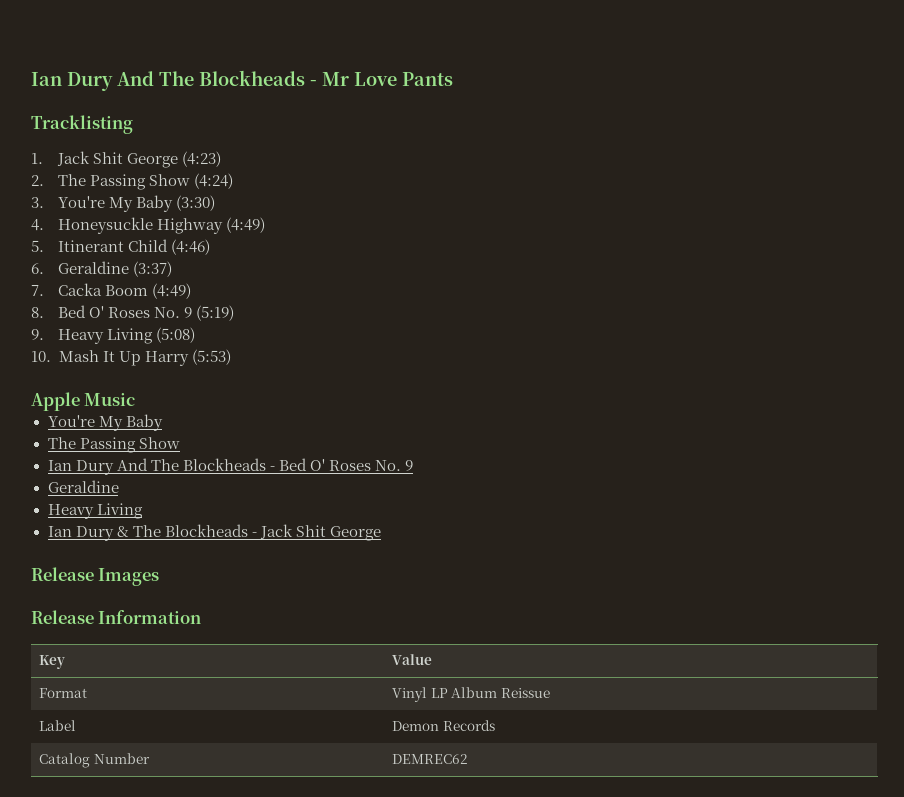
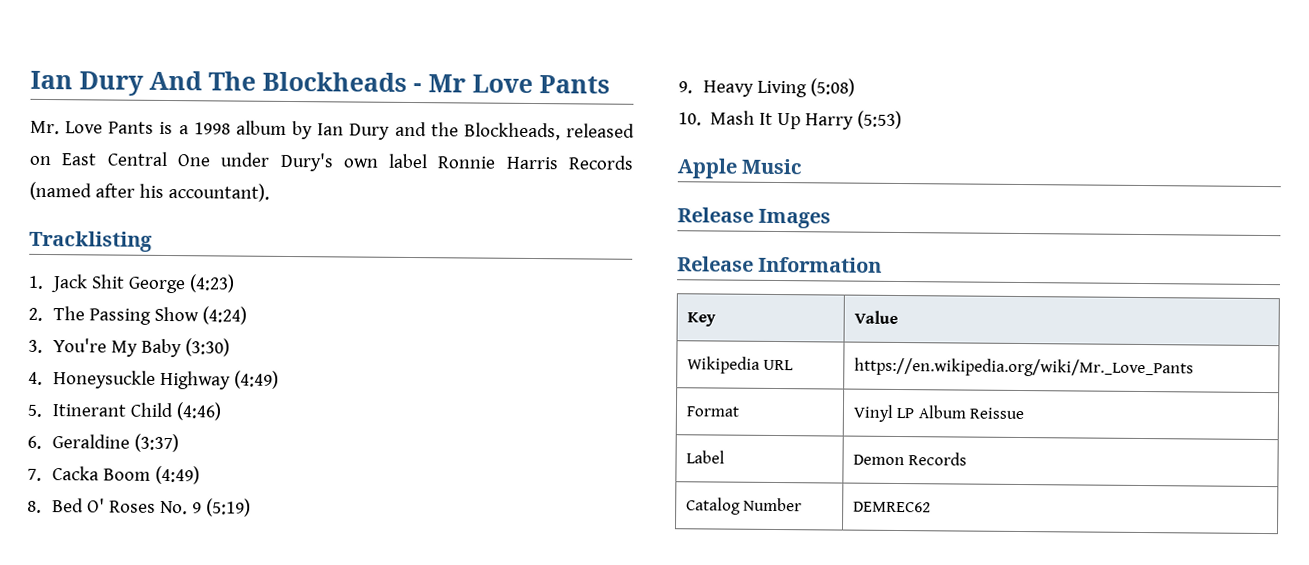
+ Mr. Love Pants is a 1998 album by Ian Dury and the Blockheads, released on East Central One under Dury's own label Ronnie Harris Records (named after his accountant).
  Apple Music
- You're My Baby
- The Passing Show
- Ian Dury And The Blockheads - Bed O' Roses No. 9
- Geraldine
- Heavy Living
- Ian Dury & The Blockheads - Jack Shit George
+ Wikipedia URL | https://en.wikipedia.org/wiki/Mr._Love_Pants

